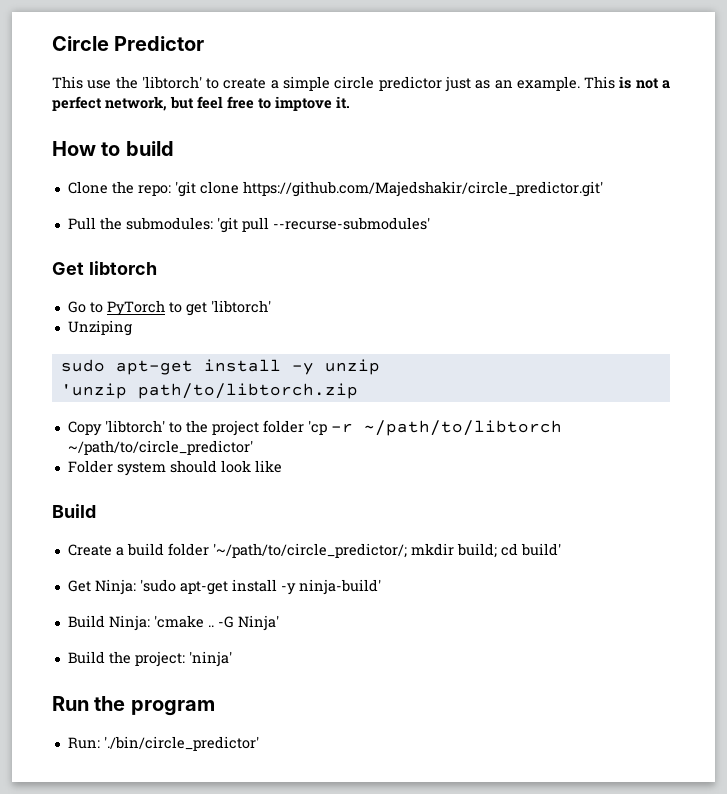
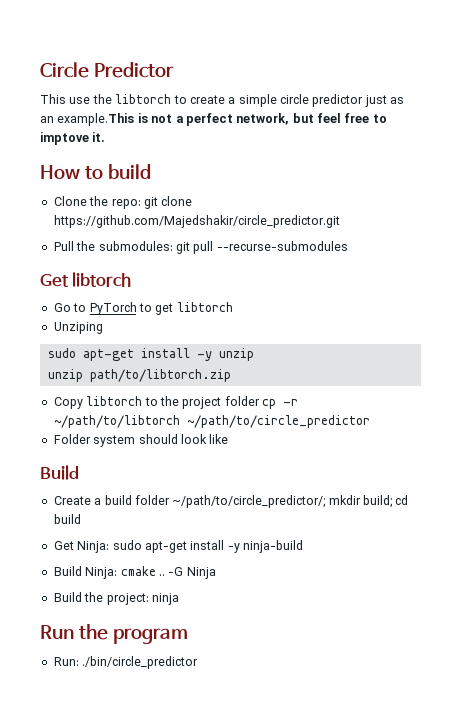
- This use the 'libtorch' to create a simple circle predictor just as an example. This is not a perfect network, but feel free to imptove it.
+ This use the libtorch to create a simple circle predictor just as an example.This is not a perfect network, but feel free to imptove it.
- Clone the repo: 'git clone https://github.com/Majedshakir/circle_predictor.git'
+ Clone the repo: git clone https://github.com/Majedshakir/circle_predictor.git
- Pull the submodules: 'git pull --recurse-submodules'
+ Pull the submodules: git pull --recurse-submodules
- Go to PyTorch to get 'libtorch'
+ Go to PyTorch to get libtorch
- 'unzip path/to/libtorch.zip
+ unzip path/to/libtorch.zip
- Copy 'libtorch' to the project folder 'cp -r ~/path/to/libtorch ~/path/to/circle_predictor'
+ Copy libtorch to the project folder cp -r ~/path/to/libtorch ~/path/to/circle_predictor
- Create a build folder '~/path/to/circle_predictor/; mkdir build; cd build'
+ Create a build folder ~/path/to/circle_predictor/; mkdir build; cd build
- Get Ninja: 'sudo apt-get install -y ninja-build'
+ Get Ninja: sudo apt-get install -y ninja-build
- Build Ninja: 'cmake ..
+ Build Ninja: cmake ..
- -G Ninja'
+ -G Ninja
- Build the project: 'ninja'
+ Build the project: ninja
- Run: './bin/circle_predictor'
+ Run: ./bin/circle_predictor

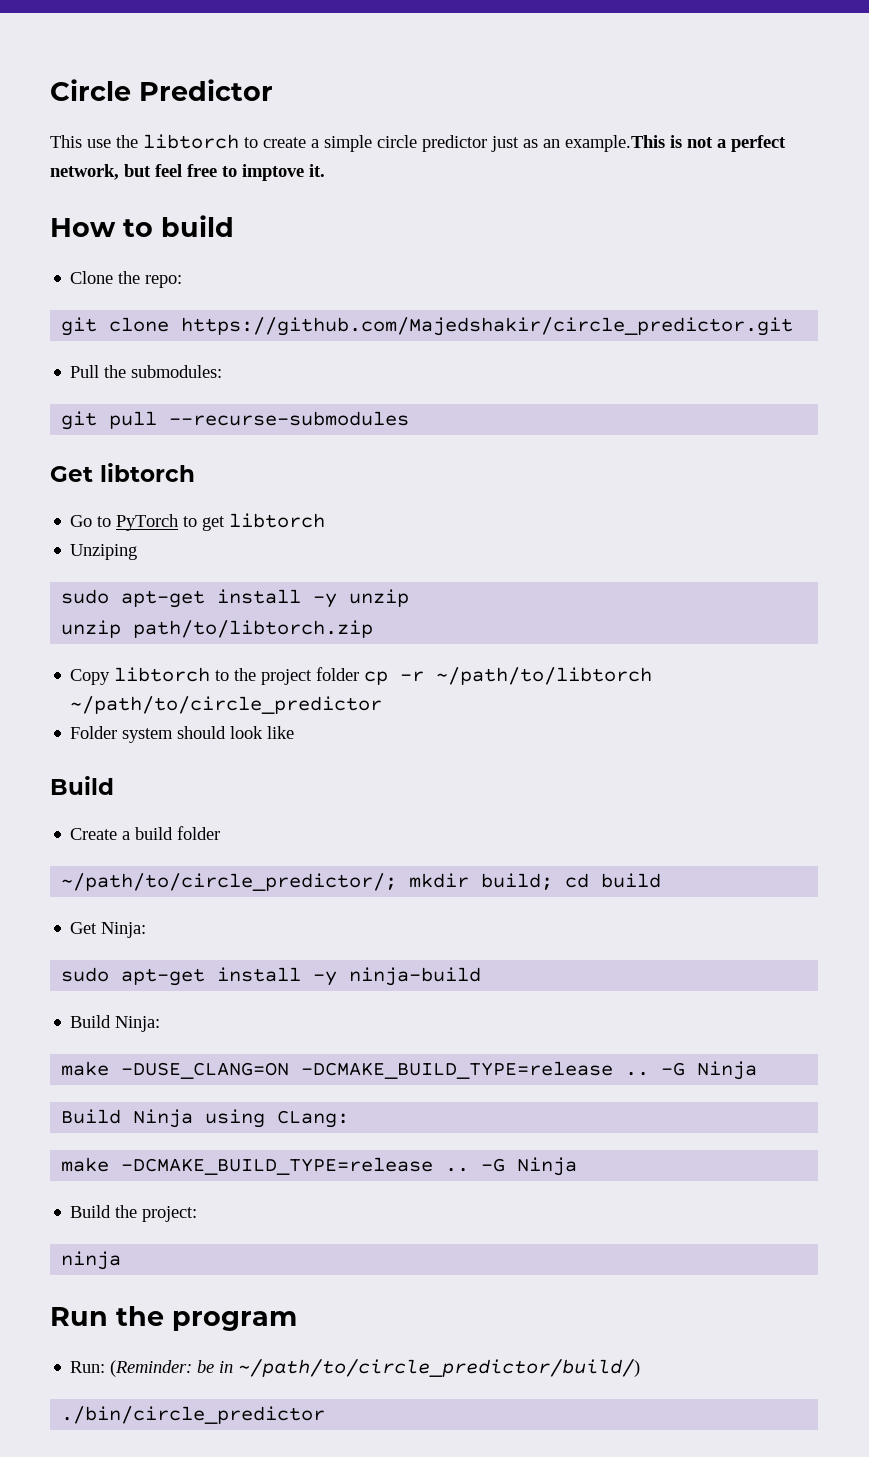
- Clone the repo: git clone https://github.com/Majedshakir/circle_predictor.git
+ Clone the repo:
+ git clone https://github.com/Majedshakir/circle_predictor.git
- Pull the submodules: git pull --recurse-submodules
+ Pull the submodules:
+ git pull --recurse-submodules
- Create a build folder ~/path/to/circle_predictor/; mkdir build; cd build
+ Create a build folder
+ ~/path/to/circle_predictor/; mkdir build; cd build
- Get Ninja: sudo apt-get install -y ninja-build
+ Get Ninja:
+ sudo apt-get install -y ninja-build
- Build Ninja: cmake ..
+ Build Ninja:
+ make -DUSE_CLANG=ON -DCMAKE_BUILD_TYPE=release .. -G Ninja
+ Build Ninja using CLang:
+ make -DCMAKE_BUILD_TYPE=release ..
- Build the project: ninja
+ Build the project:
+ ninja
- Run: ./bin/circle_predictor
+ Run: (Reminder: be in ~/path/to/circle_predictor/build/)
+ ./bin/circle_predictor

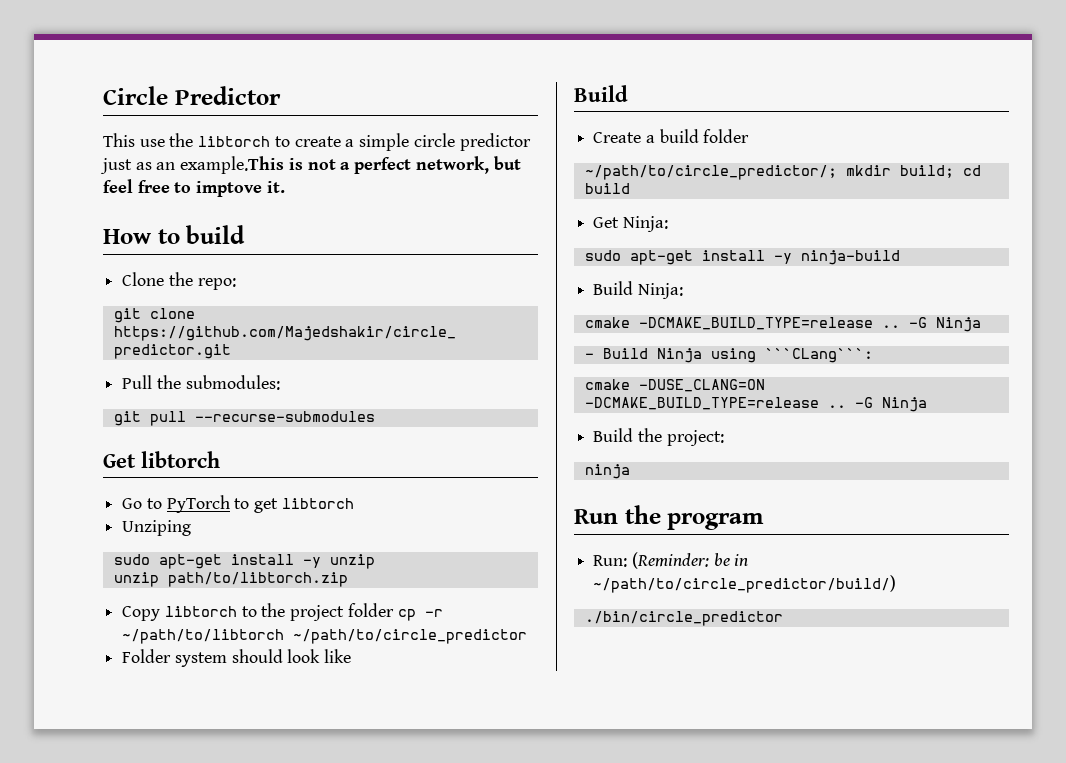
- make -DUSE_CLANG=ON -DCMAKE_BUILD_TYPE=release .. -G Ninja
- Build Ninja using CLang:
- make -DCMAKE_BUILD_TYPE=release ..
+ cmake -DCMAKE_BUILD_TYPE=release .. -G Ninja
+ - Build Ninja using ```CLang```:
+ cmake -DUSE_CLANG=ON -DCMAKE_BUILD_TYPE=release ..

